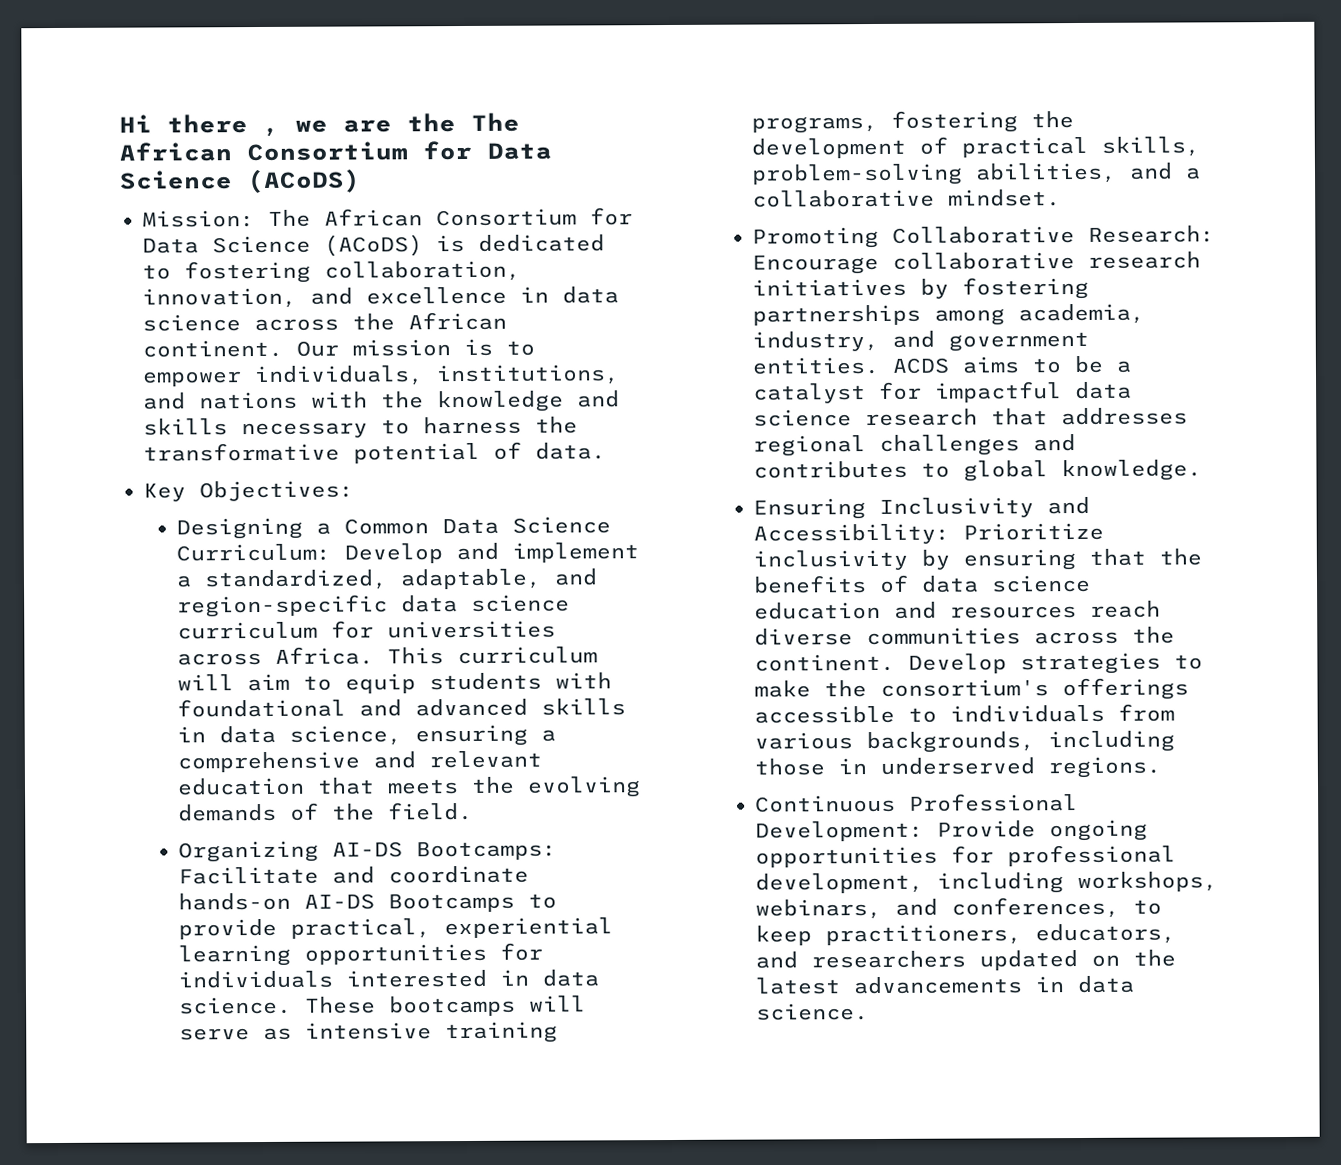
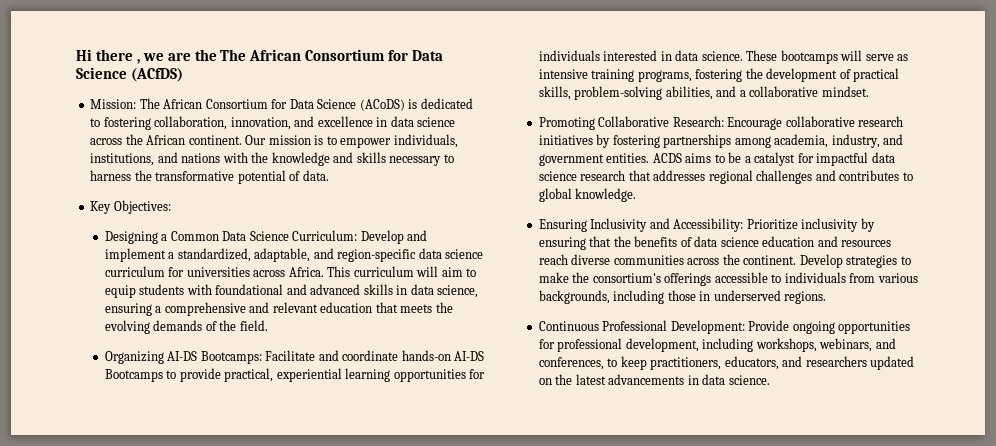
- Hi there , we are the The African Consortium for Data Science (ACoDS)
+ Hi there , we are the The African Consortium for Data Science (ACfDS)

